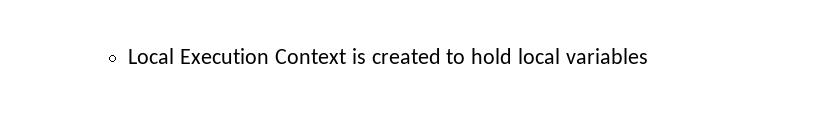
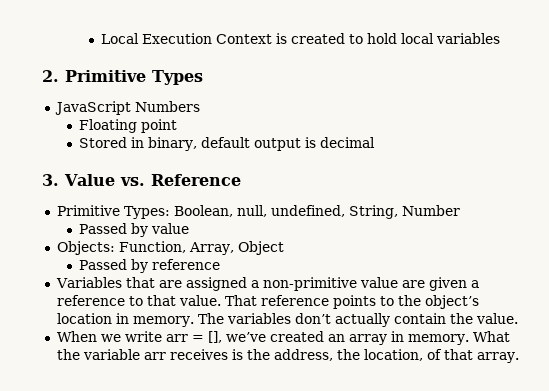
+ 2. Primitive Types
+ JavaScript Numbers
+ Floating point
+ Stored in binary, default output is decimal
+ 3. Value vs. Reference
+ Primitive Types: Boolean, null, undefined, String, Number
+ Passed by value
+ Objects: Function, Array, Object
+ Passed by reference
+ Variables that are assigned a non-primitive value are given a reference to that value. That reference points to the object’s location in memory. The variables don’t actually contain the value.
+ When we write arr = [], we’ve created an array in memory. What the variable arr receives is the address, the location, of that array.

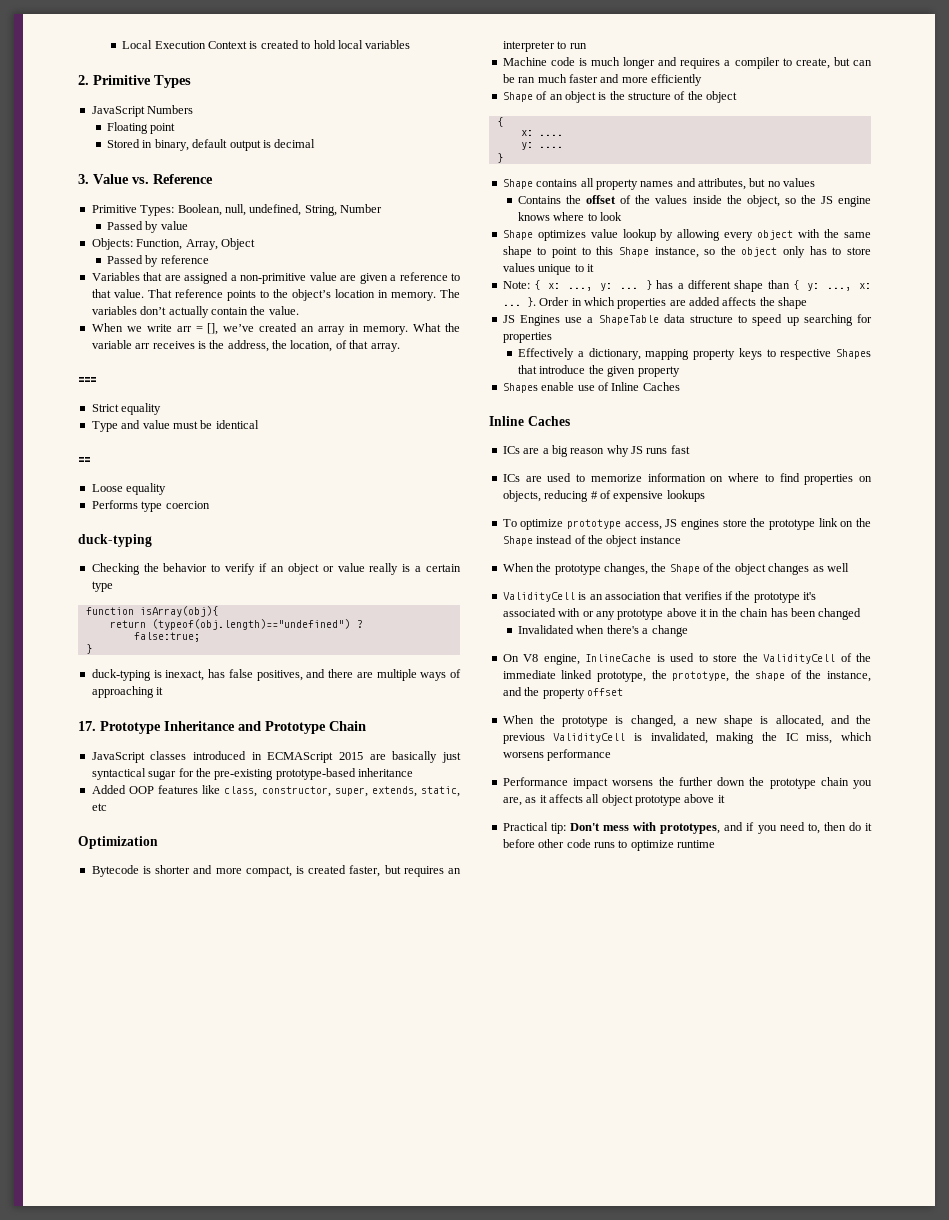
+ ===
+ Strict equality
+ Type and value must be identical
+ ==
+ Loose equality
+ Performs type coercion
+ duck-typing
+ Checking the behavior to verify if an object or value really is a certain type
+ function isArray(obj){
+ return (typeof(obj.length)=="undefined") ?
+ false:true;
+ }
+ duck-typing is inexact, has false positives, and there are multiple ways of approaching it
+ 17. Prototype Inheritance and Prototype Chain
+ JavaScript classes introduced in ECMAScript 2015 are basically just syntactical sugar for the pre-existing prototype-based inheritance
+ Added OOP features like class, constructor, super, extends, static, etc
+ Optimization
+ Bytecode is shorter and more compact, is created faster, but requires an interpreter to run
+ Machine code is much longer and requires a compiler to create, but can be ran much faster and more efficiently
+ Shape of an object is the structure of the object
+ {
+ x: ....
+ y: ....
+ }
+ Shape contains all property names and attributes, but no values
+ Contains the offset of the values inside the object, so the JS engine knows where to look
+ Shape optimizes value lookup by allowing every object with the same shape to point to this Shape instance, so the object only has to store values unique to it
+ Note: { x: ..., y: ... } has a different shape than { y: ..., x: ... }. Order in which properties are added affects the shape
+ JS Engines use a ShapeTable data structure to speed up searching for properties
+ Effectively a dictionary, mapping property keys to respective Shapes that introduce the given property
+ Shapes enable use of Inline Caches
+ Inline Caches
+ ICs are a big reason why JS runs fast
+ ICs are used to memorize information on where to find properties on objects, reducing # of expensive lookups
+ To optimize prototype access, JS engines store the prototype link on the Shape instead of the object instance
+ When the prototype changes, the Shape of the object changes as well
+ ValidityCell is an association that verifies if the prototype it's associated with or any prototype above it in the chain has been changed
+ Invalidated when there's a change
+ On V8 engine, InlineCache is used to store the ValidityCell of the immediate linked prototype, the prototype, the shape of the instance, and the property offset
+ When the prototype is changed, a new shape is allocated, and the previous ValidityCell is invalidated, making the IC miss, which worsens performance
+ Performance impact worsens the further down the prototype chain you are, as it affects all object prototype above it
+ Practical tip: Don't mess with prototypes, and if you need to, then do it before other code runs to optimize runtime

